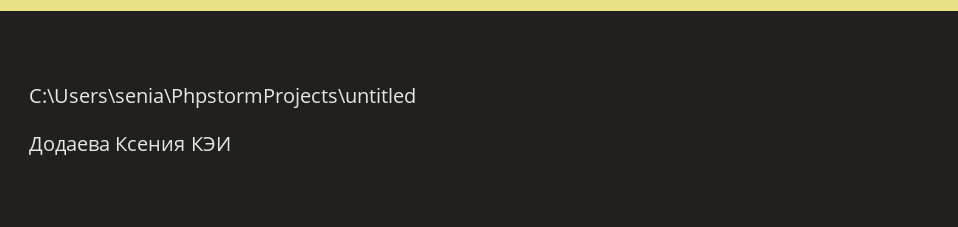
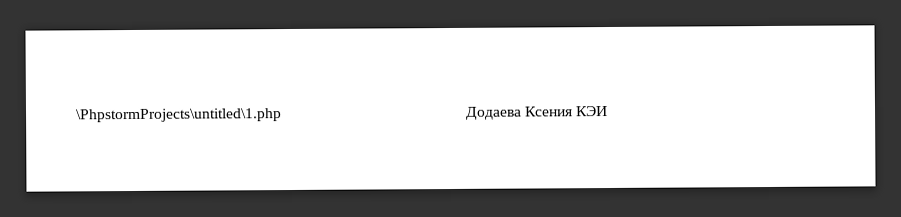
- C:\Users\senia\PhpstormProjects\untitled
+ \PhpstormProjects\untitled\1.php

